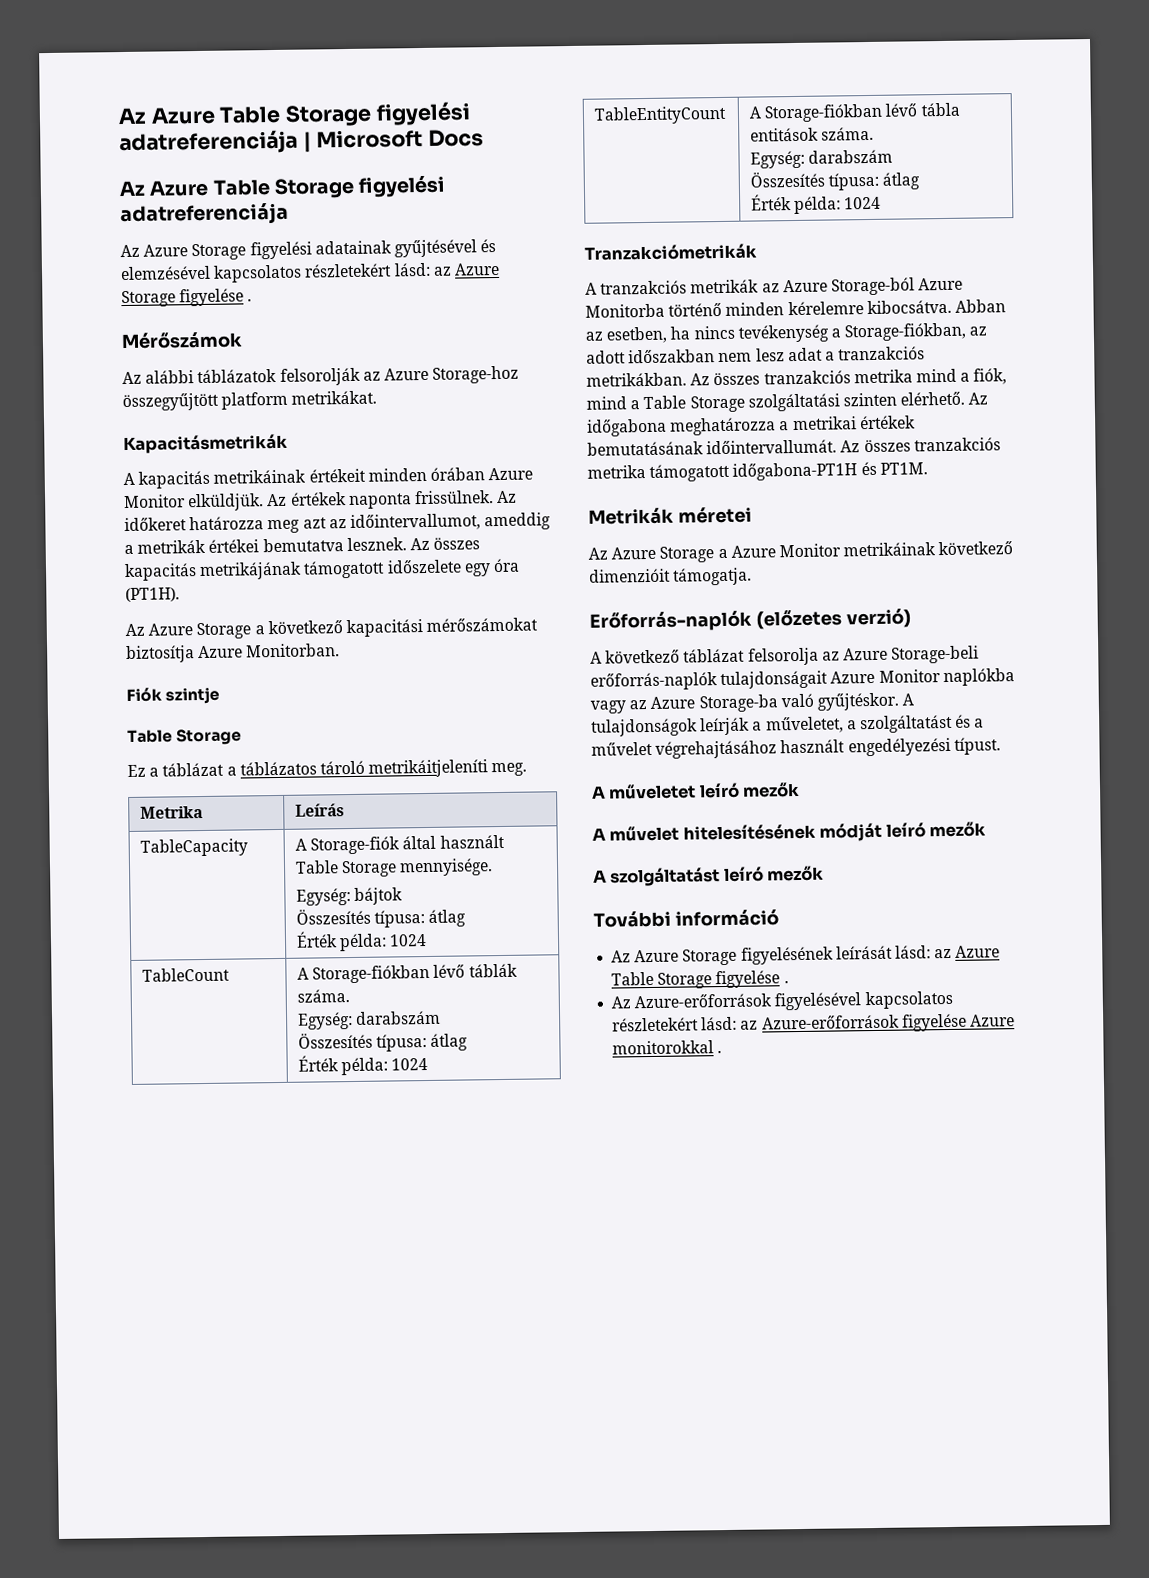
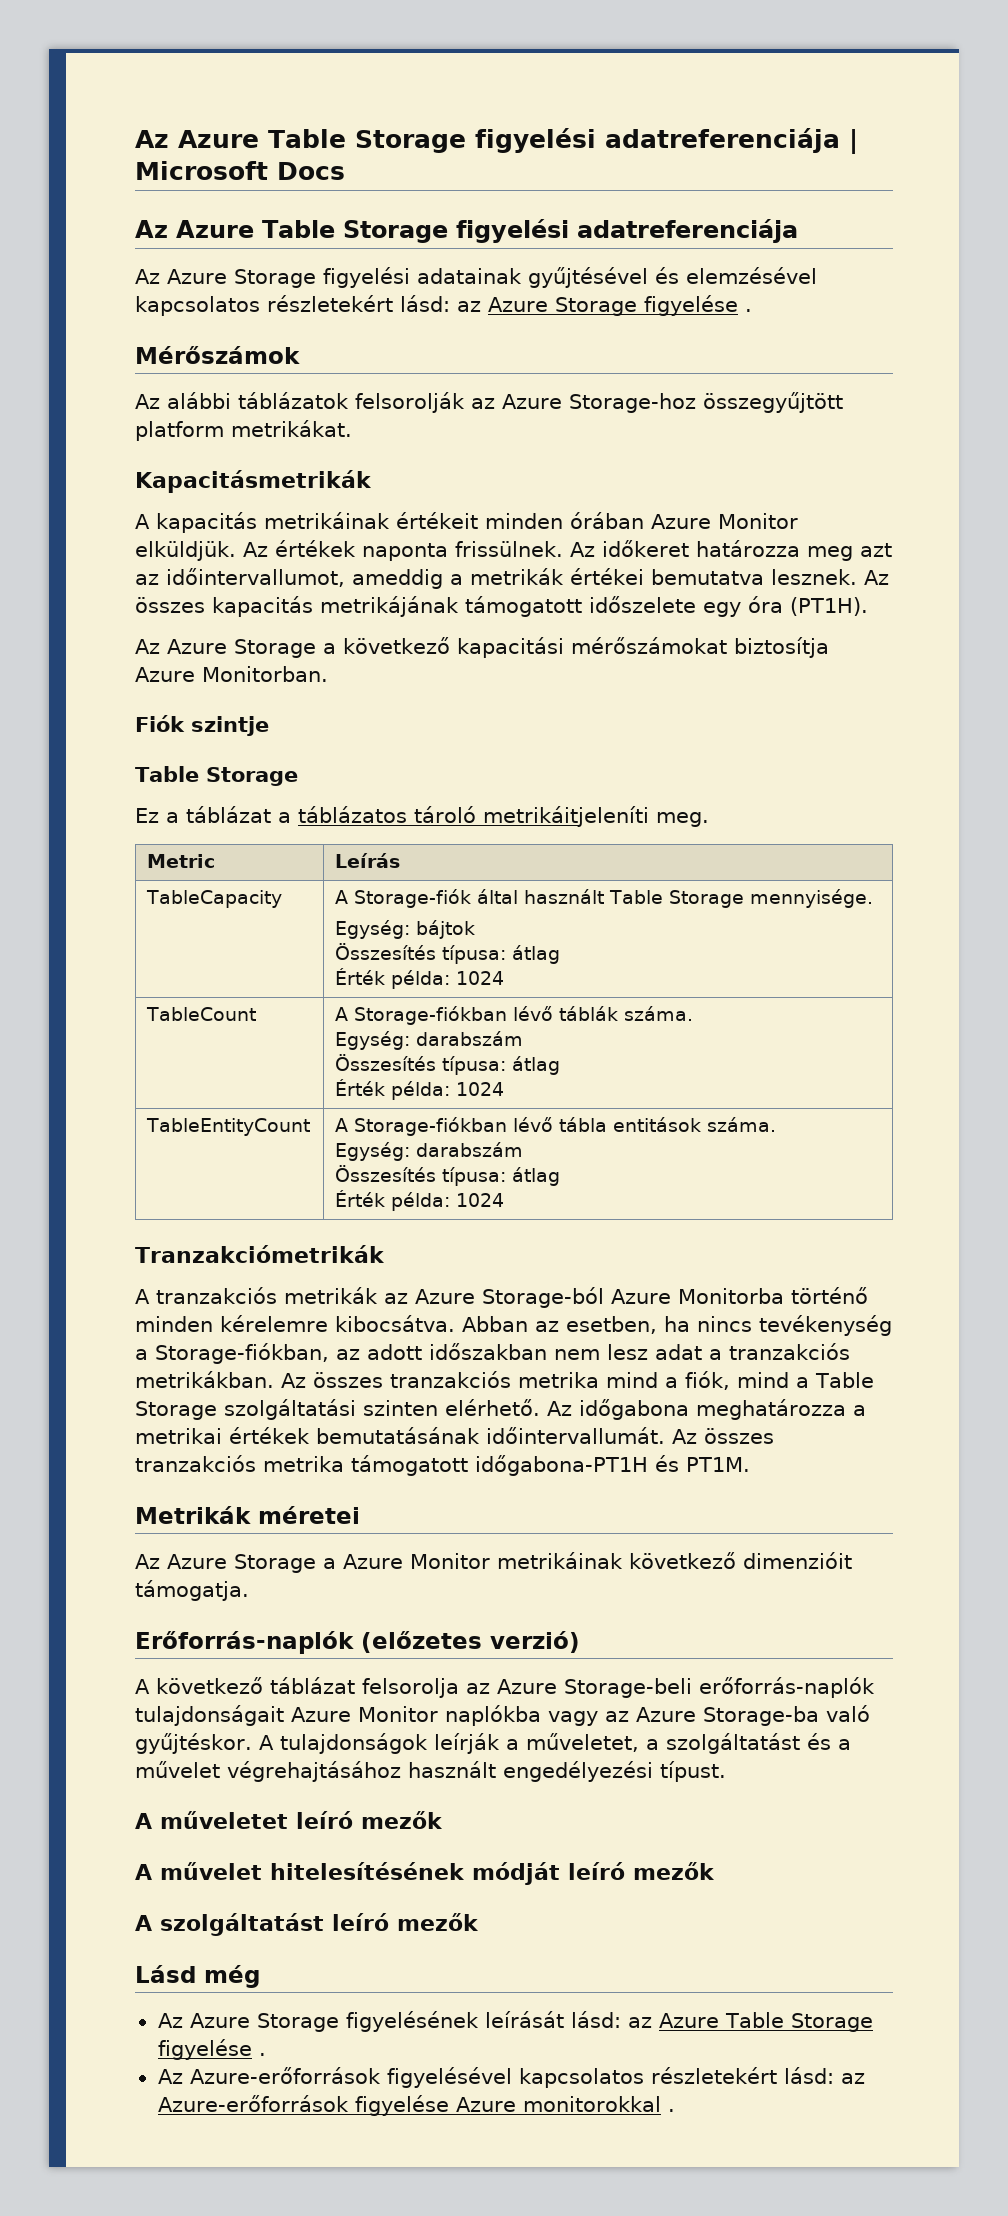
- Metrika | Leírás
+ Metric | Leírás
- További információ
+ Lásd még

